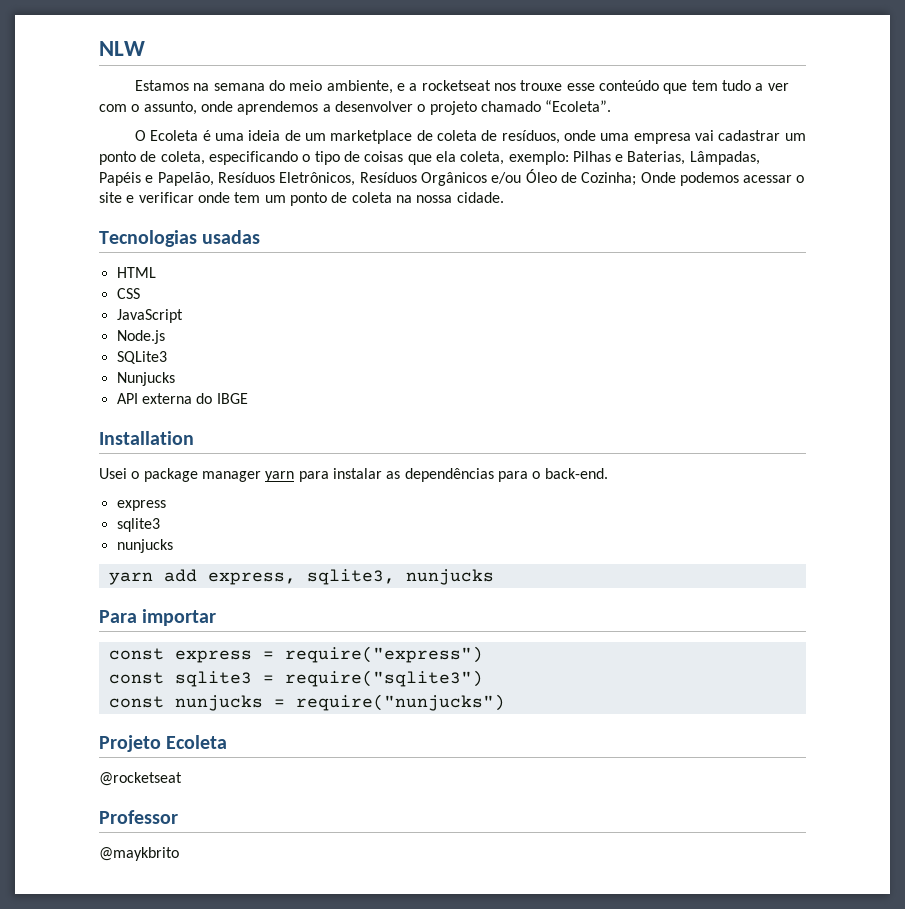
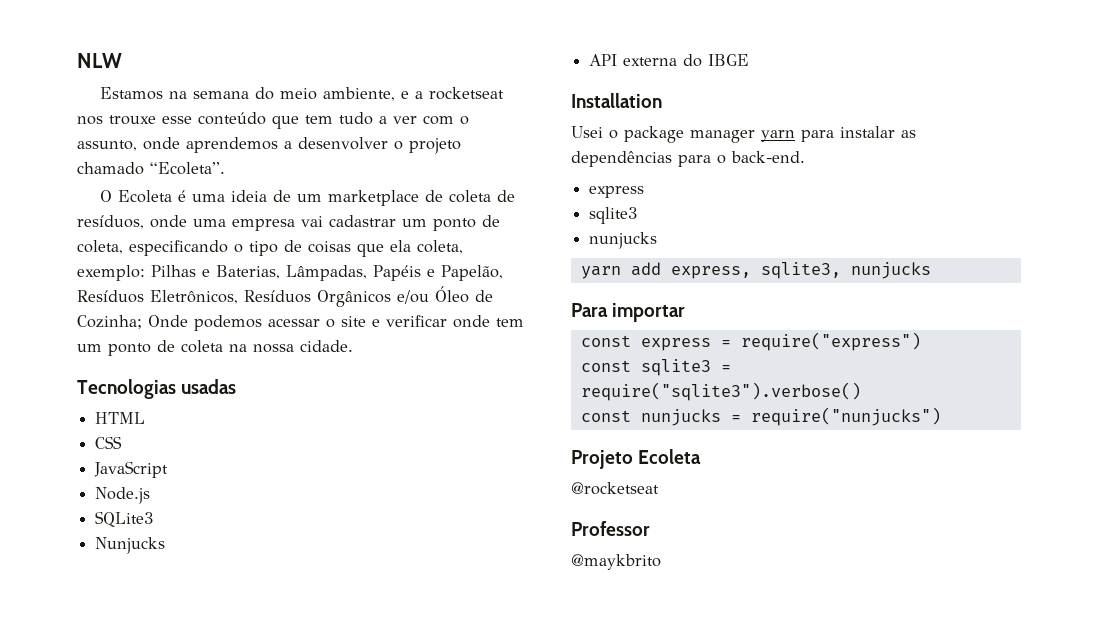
- const sqlite3 = require("sqlite3")
+ const sqlite3 = require("sqlite3").verbose()

